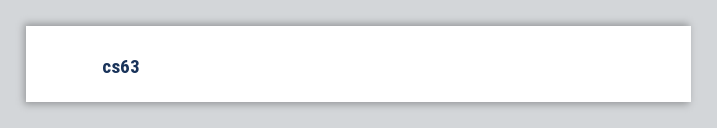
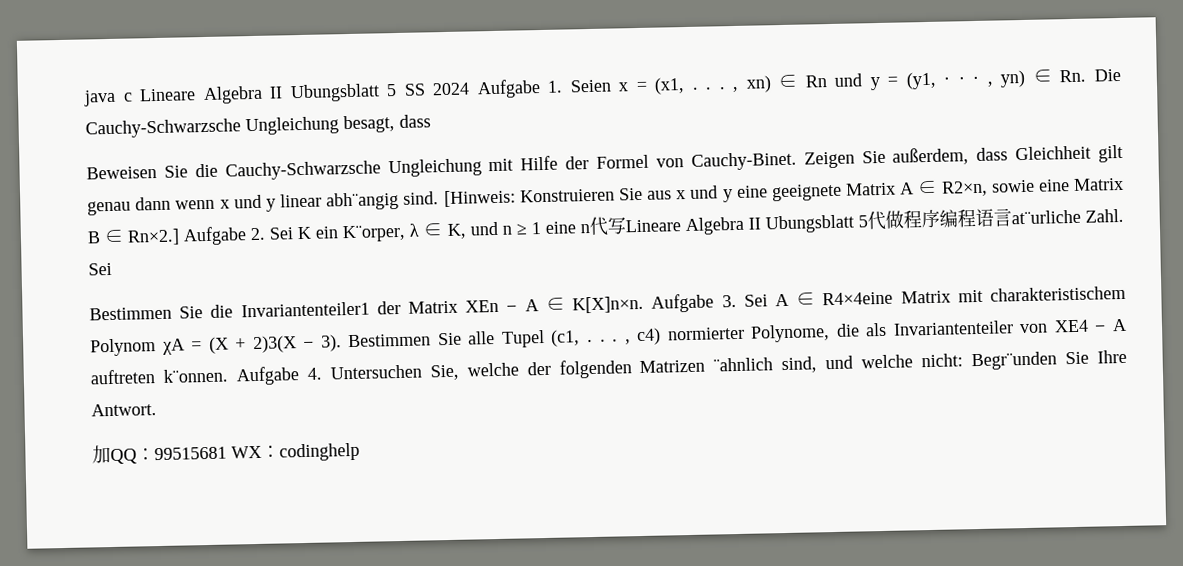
- cs63
+ java c Lineare Algebra II Ubungsblatt 5 SS 2024 Aufgabe 1. Seien x = (x1, . . . , xn) ∈ Rn und y = (y1, · · · , yn) ∈ Rn. Die Cauchy-Schwarzsche Ungleichung besagt, dass
+ Beweisen Sie die Cauchy-Schwarzsche Ungleichung mit Hilfe der Formel von Cauchy-Binet. Zeigen Sie außerdem, dass Gleichheit gilt genau dann wenn x und y linear abh¨angig sind. [Hinweis: Konstruieren Sie aus x und y eine geeignete Matrix A ∈ R2×n, sowie eine Matrix B ∈ Rn×2.] Aufgabe 2. Sei K ein K¨orper, λ ∈ K, und n ≥ 1 eine n代写Lineare Algebra II Ubungsblatt 5代做程序编程语言at¨urliche Zahl. Sei
+ Bestimmen Sie die Invariantenteiler1 der Matrix XEn − A ∈ K[X]n×n. Aufgabe 3. Sei A ∈ R4×4eine Matrix mit charakteristischem Polynom χA = (X + 2)3(X − 3). Bestimmen Sie alle Tupel (c1, . . . , c4) normierter Polynome, die als Invariantenteiler von XE4 − A auftreten k¨onnen. Aufgabe 4. Untersuchen Sie, welche der folgenden Matrizen ¨ahnlich sind, und welche nicht: Begr¨unden Sie Ihre Antwort.
+ 加QQ：99515681 WX：codinghelp

